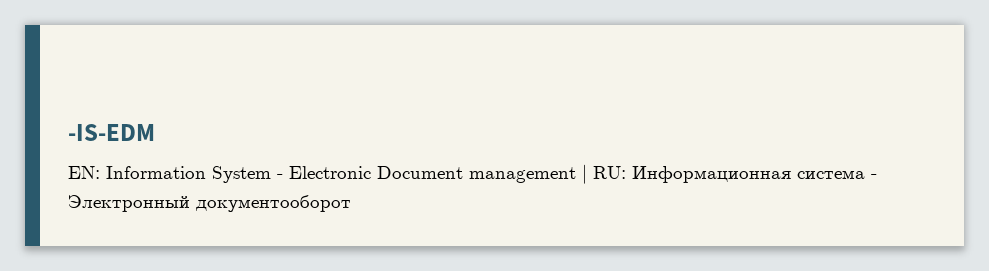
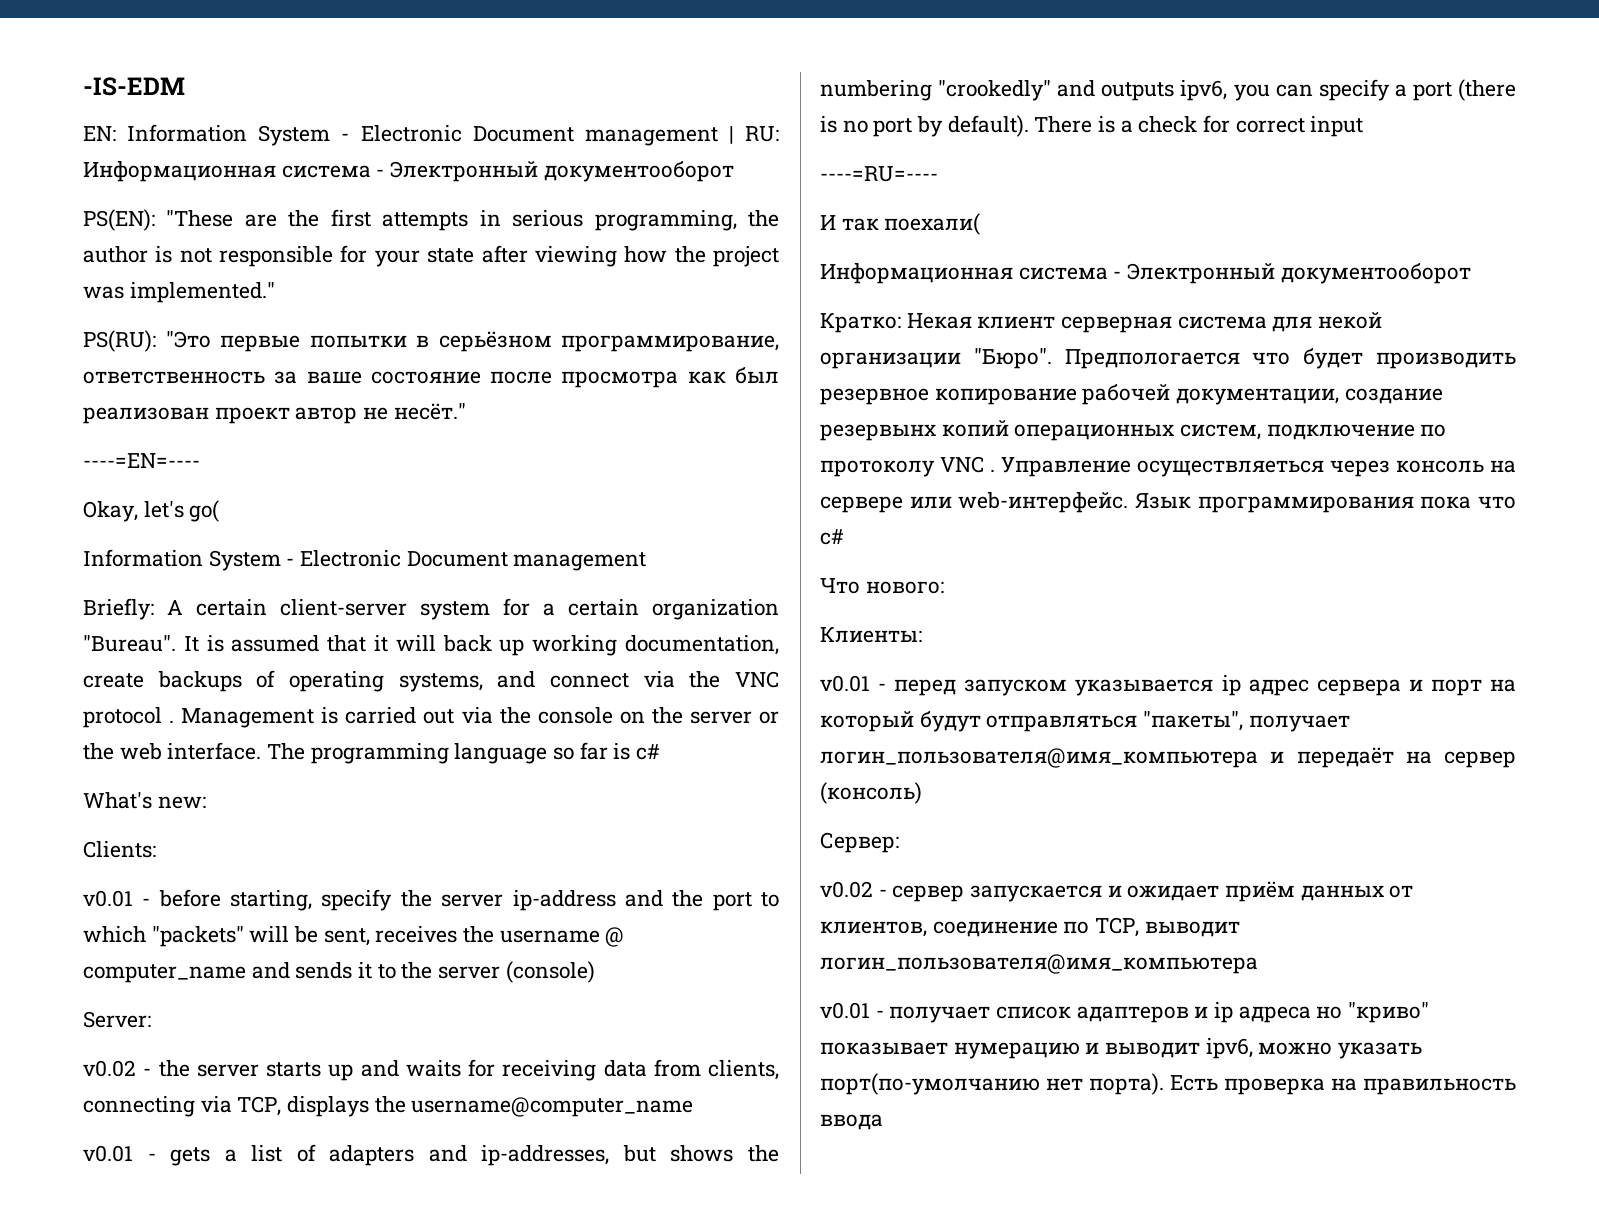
+ PS(EN): "These are the first attempts in serious programming, the author is not responsible for your state after viewing how the project was implemented."
+ PS(RU): "Это первые попытки в серьёзном программирование, ответственность за ваше состояние после просмотра как был реализован проект автор не несёт."
+ ----=EN=----
+ Okay, let's go(
+ Information System - Electronic Document management
+ Briefly: A certain client-server system for a certain organization "Bureau". It is assumed that it will back up working documentation, create backups of operating systems, and connect via the VNC protocol . Management is carried out via the console on the server or the web interface. The programming language so far is c#
+ What's new:
+ Clients:
+ v0.01 - before starting, specify the server ip-address and the port to which "packets" will be sent, receives the username @ computer_name and sends it to the server (console)
+ Server:
+ v0.02 - the server starts up and waits for receiving data from clients, connecting via TCP, displays the username@computer_name
+ v0.01 - gets a list of adapters and ip-addresses, but shows the numbering "crookedly" and outputs ipv6, you can specify a port (there is no port by default). There is a check for correct input
+ ----=RU=----
+ И так поехали(
+ Информационная система - Электронный документооборот
+ Кратко: Некая клиент серверная система для некой организации "Бюро". Предпологается что будет производить резервное копирование рабочей документации, создание резервынх копий операционных систем, подключение по протоколу VNC . Управление осуществляеться через консоль на сервере или web-интерфейс. Язык программирования пока что c#
+ Что нового:
+ Клиенты:
+ v0.01 - перед запуском указывается ip адрес сервера и порт на который будут отправляться "пакеты", получает логин_пользователя@имя_компьютера и передаёт на сервер (консоль)
+ Сервер:
+ v0.02 - сервер запускается и ожидает приём данных от клиентов, соединение по TCP, выводит логин_пользователя@имя_компьютера
+ v0.01 - получает список адаптеров и ip адреса но "криво" показывает нумерацию и выводит ipv6, можно указать порт(по-умолчанию нет порта). Есть проверка на правильность ввода

